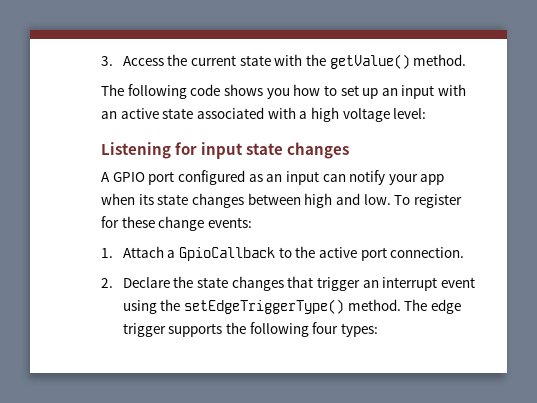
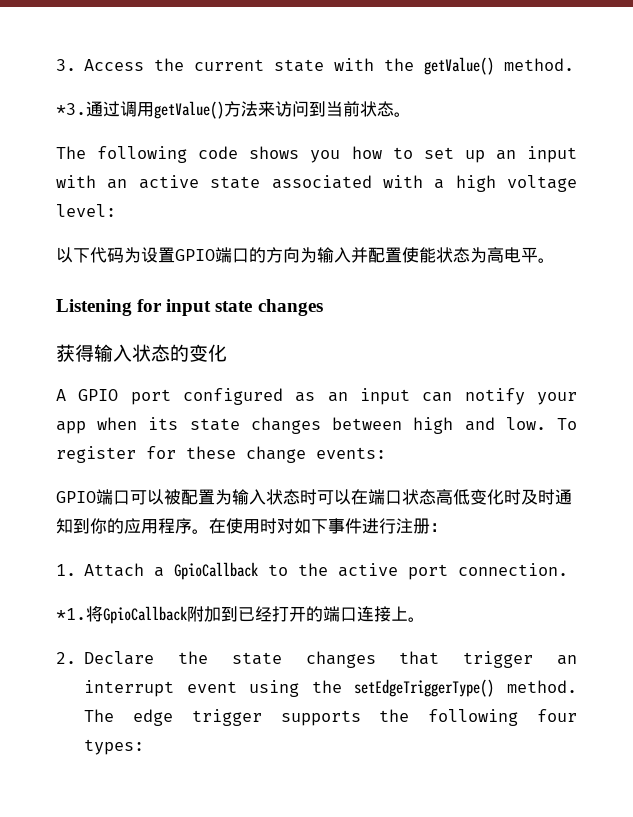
+ *3.通过调用getValue()方法来访问到当前状态。
+ 以下代码为设置GPIO端口的方向为输入并配置使能状态为高电平。
+ 获得输入状态的变化
+ GPIO端口可以被配置为输入状态时可以在端口状态高低变化时及时通知到你的应用程序。在使用时对如下事件进行注册：
+ *1.将GpioCallback附加到已经打开的端口连接上。

